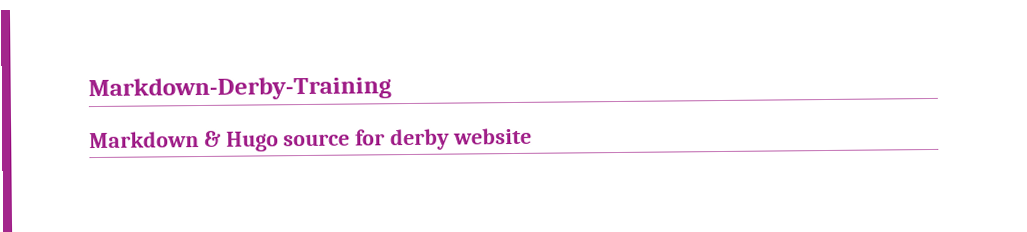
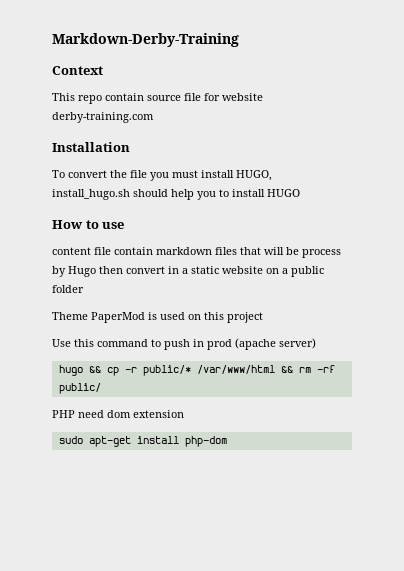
- Markdown & Hugo source for derby website
+ Context
+ This repo contain source file for website derby-training.com
+ Installation
+ To convert the file you must install HUGO, install_hugo.sh should help you to install HUGO
+ How to use
+ content file contain markdown files that will be process by Hugo then convert in a static website on a public folder
+ Theme PaperMod is used on this project
+ Use this command to push in prod (apache server)
+ hugo && cp -r public/* /var/www/html && rm -rf public/
+ PHP need dom extension
+ sudo apt-get install php-dom

